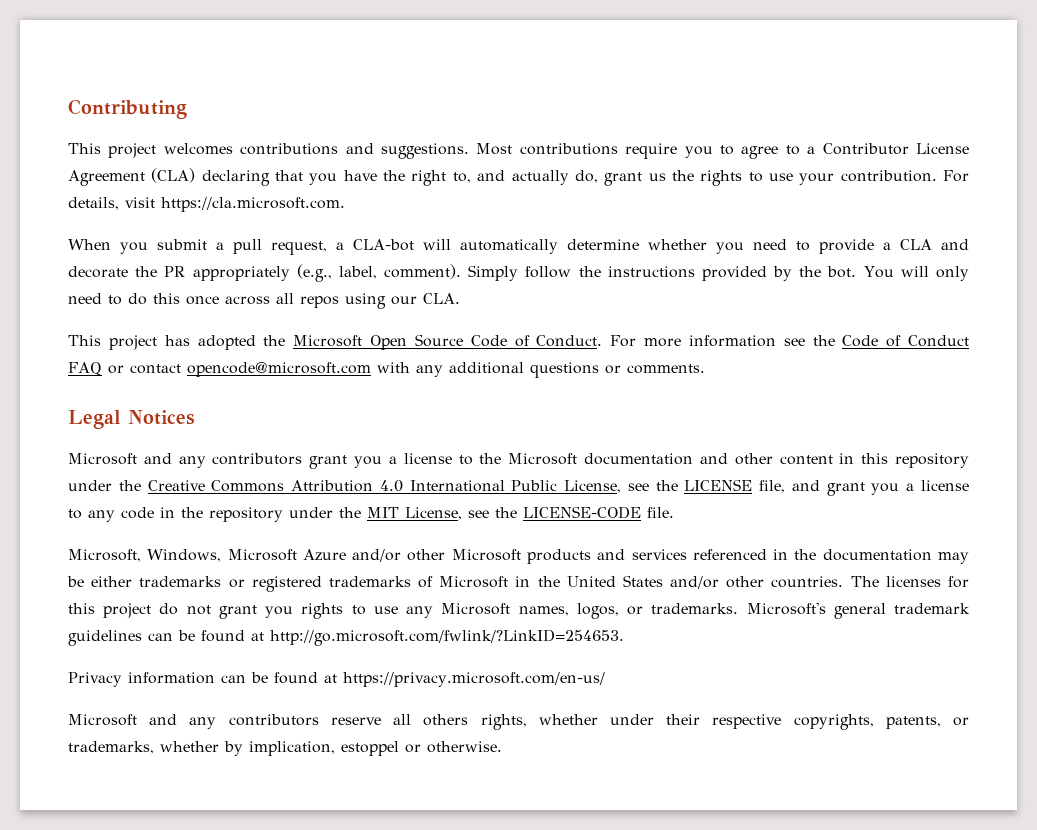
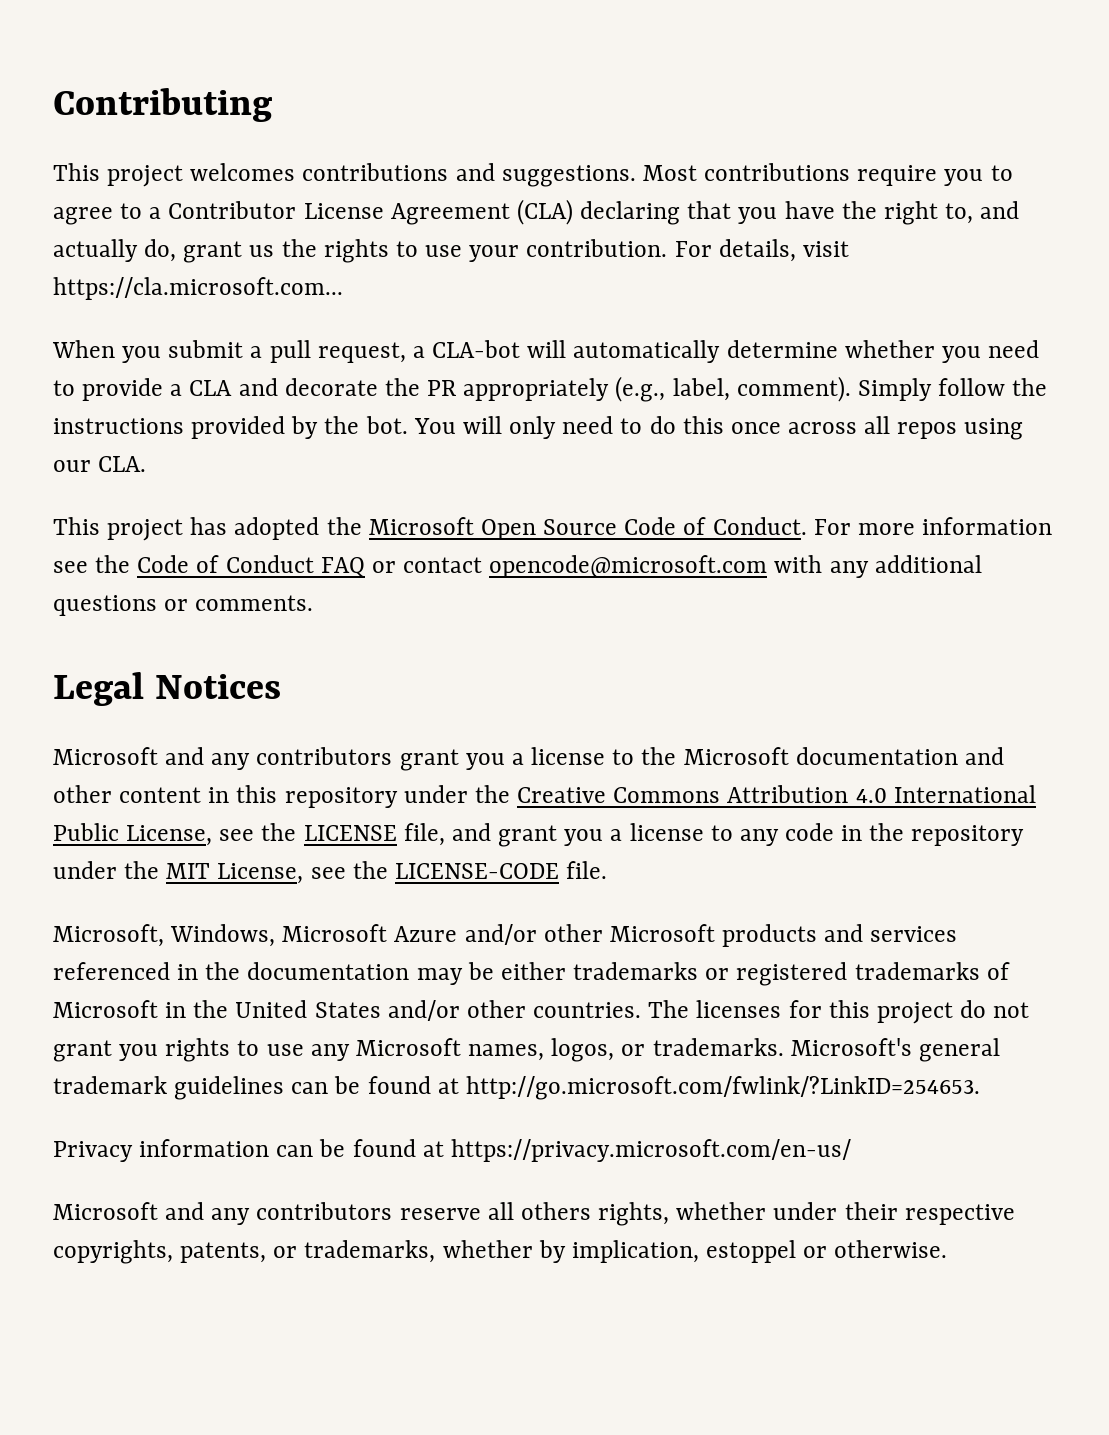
- For details, visit https://cla.microsoft.com.
+ For details, visit https://cla.microsoft.com...

